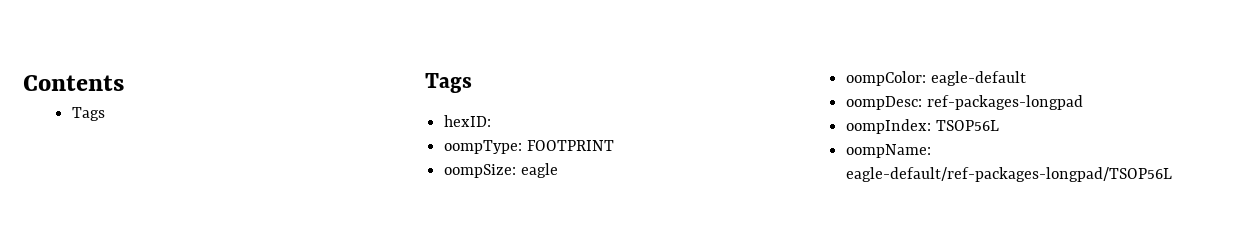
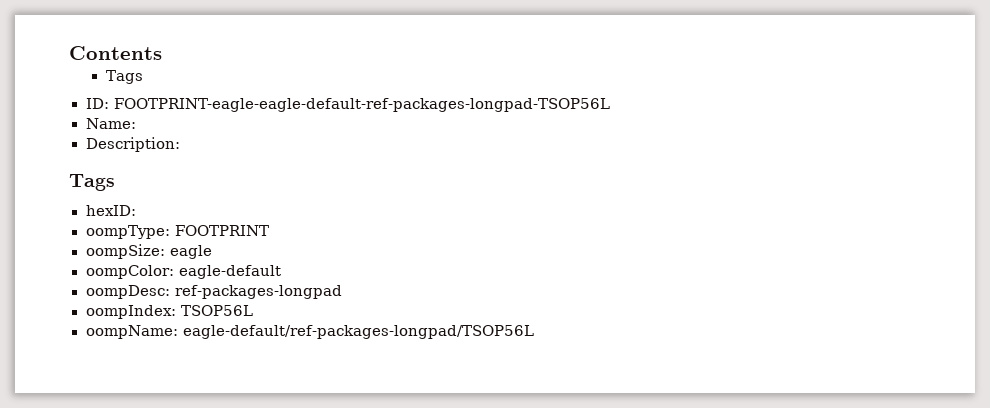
+ ID: FOOTPRINT-eagle-eagle-default-ref-packages-longpad-TSOP56L
+ Name:
+ Description:

